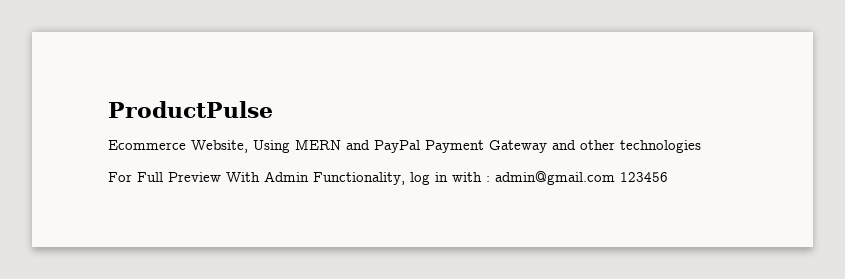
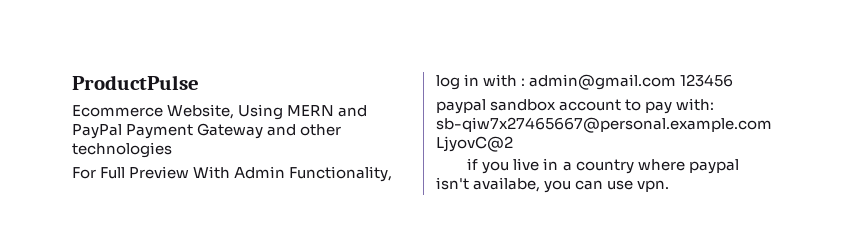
+ paypal sandbox account to pay with: sb-qiw7x27465667@personal.example.com LjyovC@2
+ if you live in a country where paypal isn't availabe, you can use vpn.

